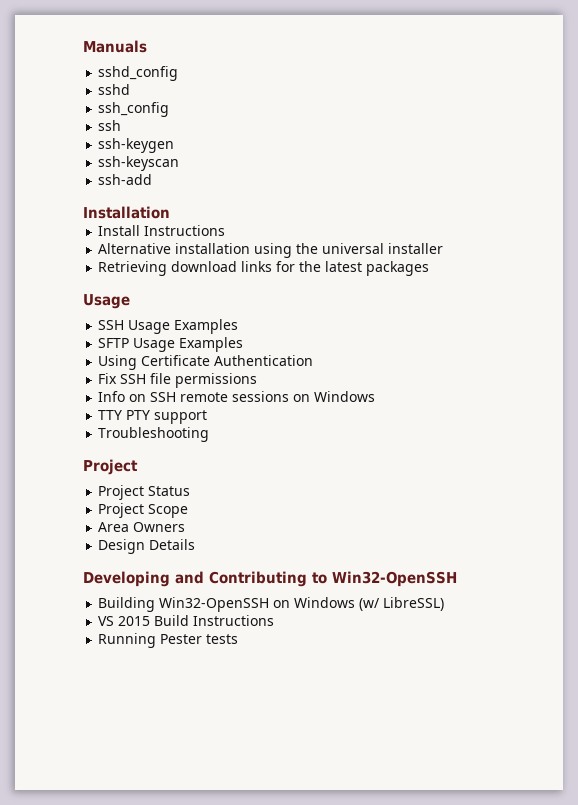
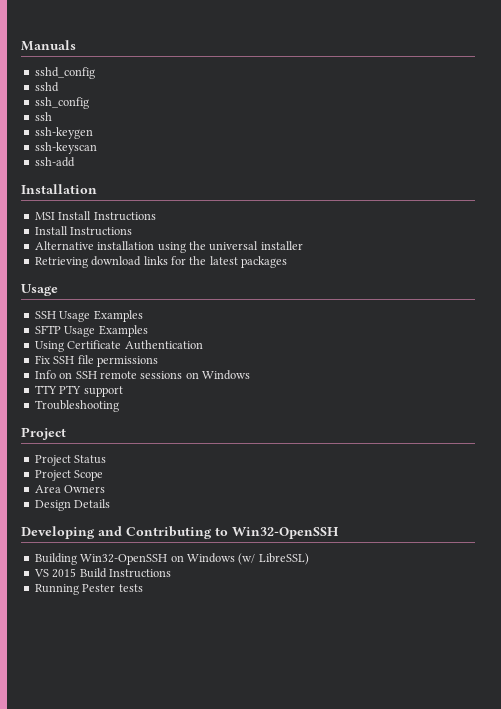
+ MSI Install Instructions

